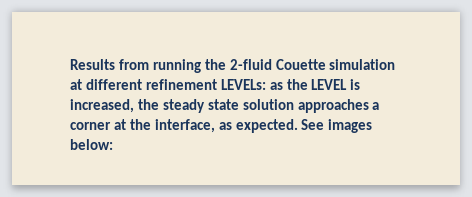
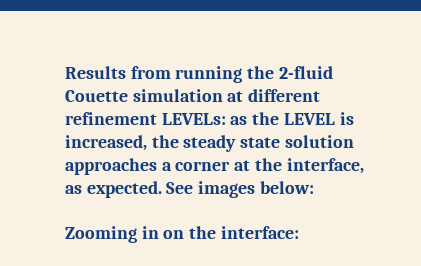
+ Zooming in on the interface:

